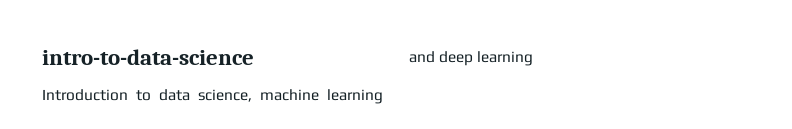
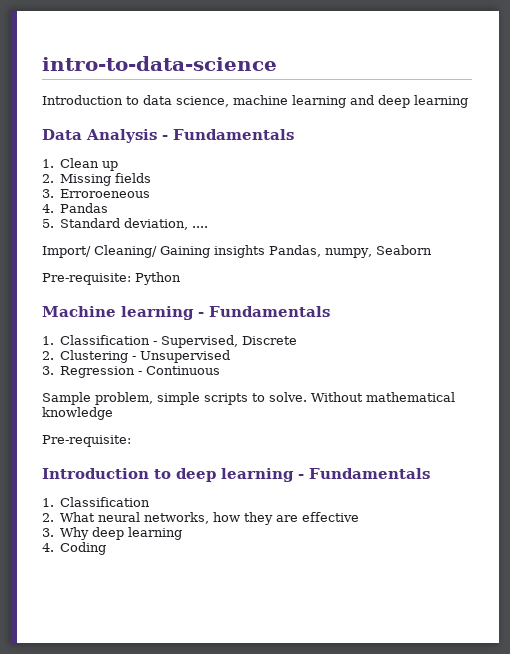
+ Data Analysis - Fundamentals
+ 1. Clean up
+ 2. Missing fields
+ 3. Erroroeneous
+ 4. Pandas
+ 5. Standard deviation, ....
+ Import/ Cleaning/ Gaining insights Pandas, numpy, Seaborn
+ Pre-requisite: Python
+ Machine learning - Fundamentals
+ 1. Classification - Supervised, Discrete
+ 2. Clustering - Unsupervised
+ 3. Regression - Continuous
+ Sample problem, simple scripts to solve. Without mathematical knowledge
+ Pre-requisite:
+ Introduction to deep learning - Fundamentals
+ 1. Classification
+ 2. What neural networks, how they are effective
+ 3. Why deep learning
+ 4. Coding

